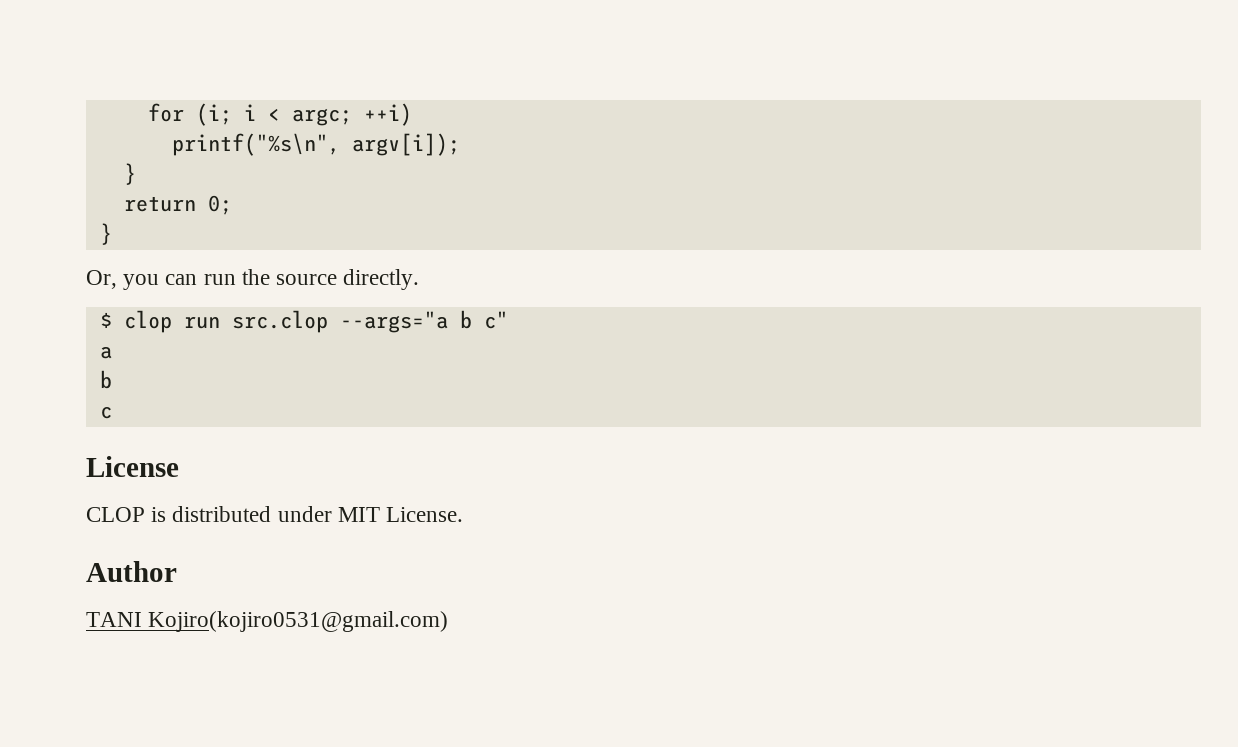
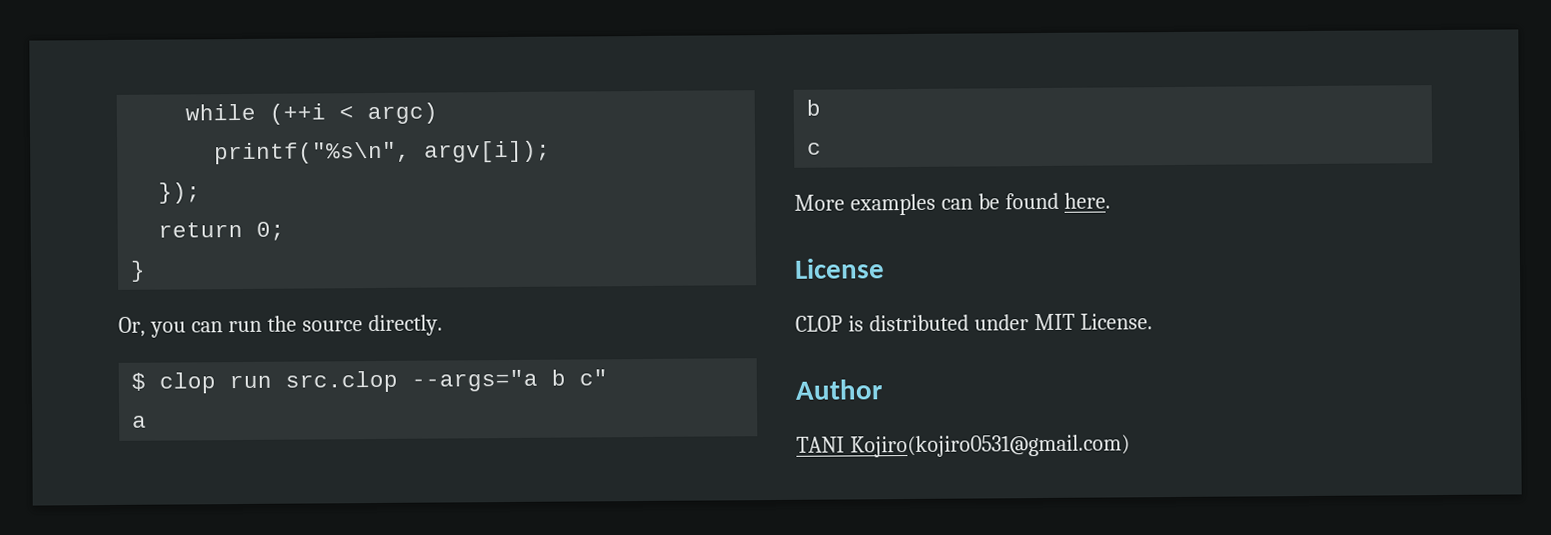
- for (i; i < argc; ++i)
+ while (++i < argc)
  printf("%s\n", argv[i]);
- }
+ });
+ More examples can be found here.

